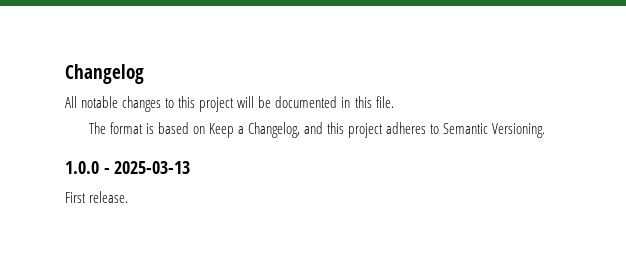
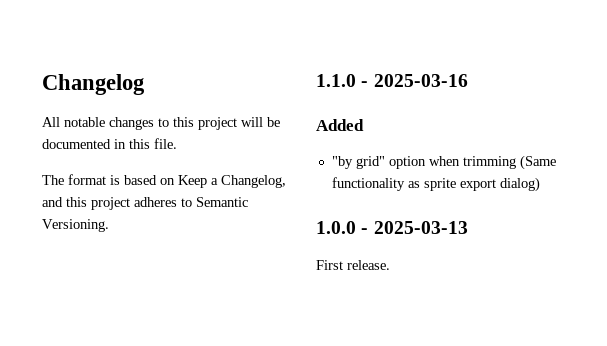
+ 1.1.0 - 2025-03-16
+ Added
+ "by grid" option when trimming (Same functionality as sprite export dialog)

